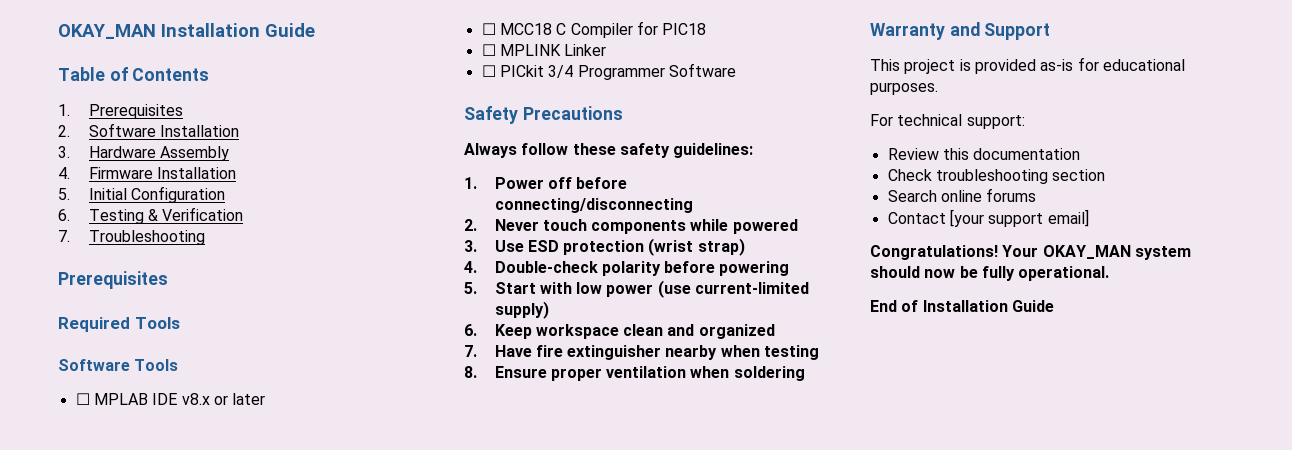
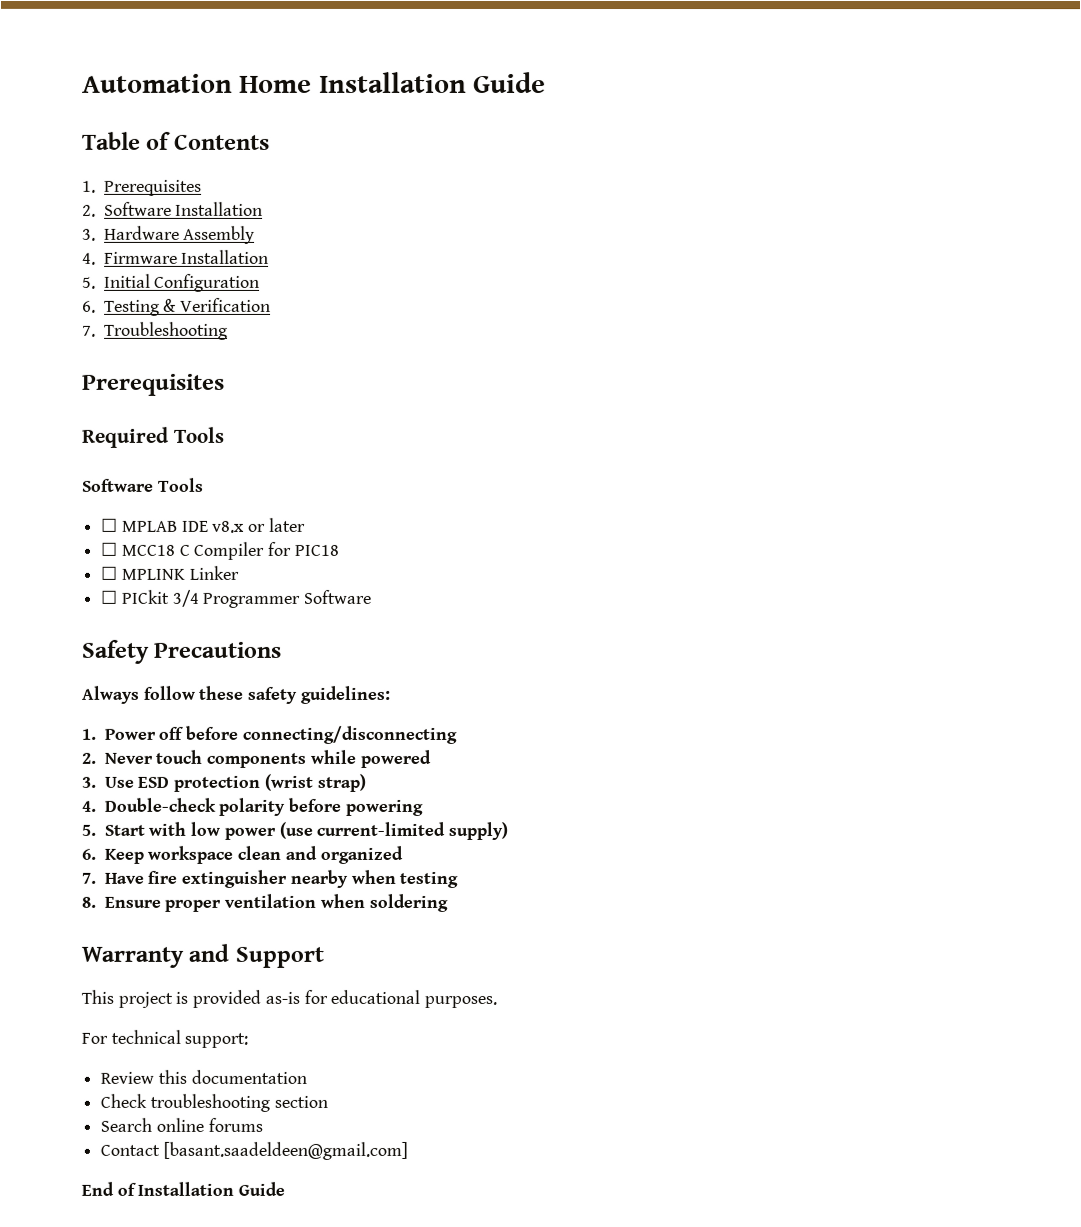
- OKAY_MAN Installation Guide
+ Automation Home Installation Guide
- Contact [your support email]
- Congratulations! Your OKAY_MAN system should now be fully operational.
+ Contact [basant.saadeldeen@gmail.com]

